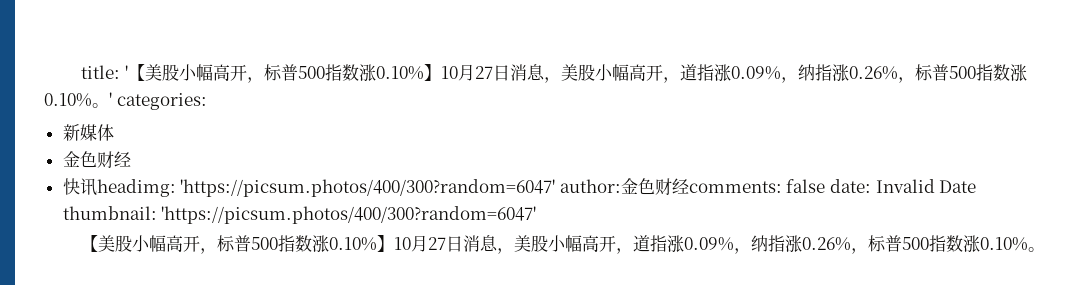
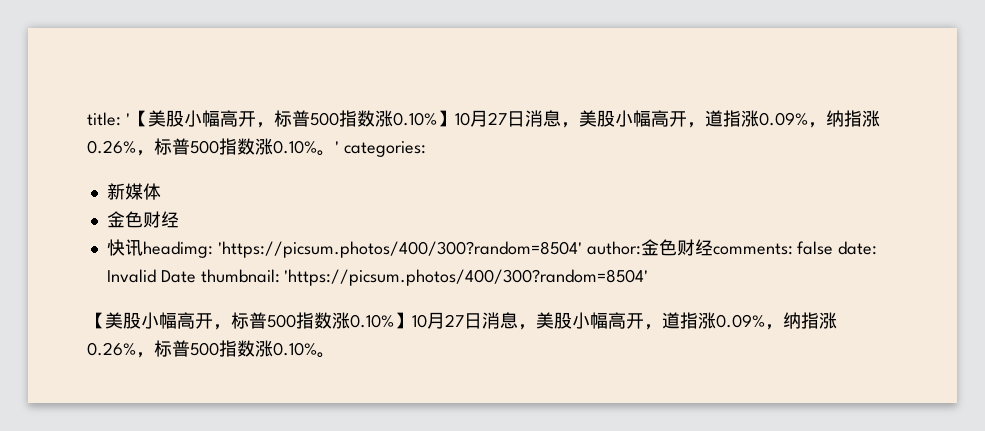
- 快讯headimg: 'https://picsum.photos/400/300?random=6047' author:金色财经comments: false date: Invalid Date thumbnail: 'https://picsum.photos/400/300?random=6047'
+ 快讯headimg: 'https://picsum.photos/400/300?random=8504' author:金色财经comments: false date: Invalid Date thumbnail: 'https://picsum.photos/400/300?random=8504'

